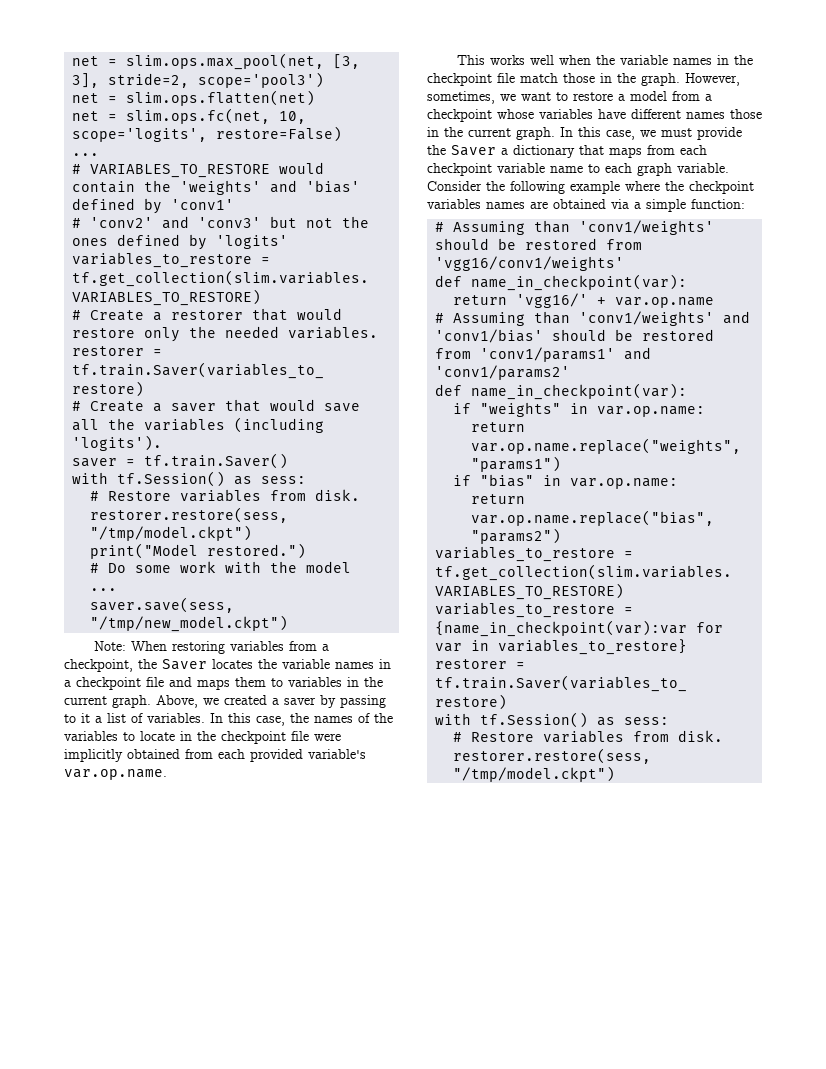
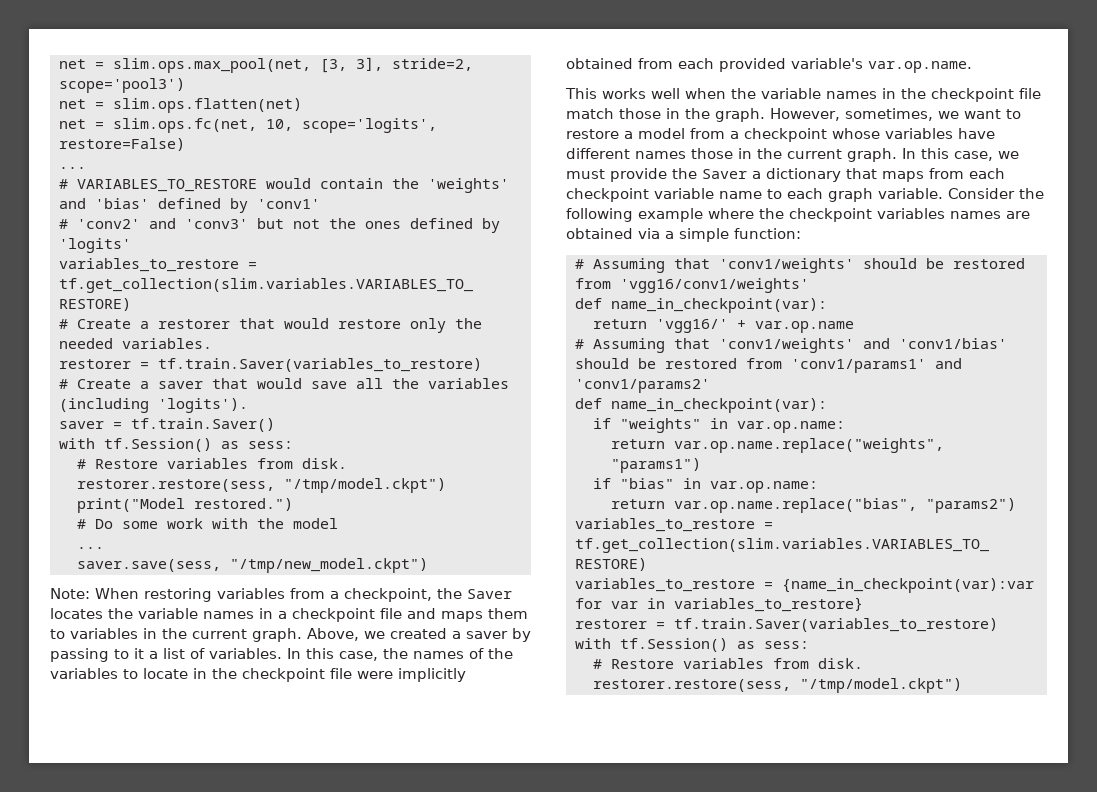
- # Assuming than 'conv1/weights' should be restored from 'vgg16/conv1/weights'
+ # Assuming that 'conv1/weights' should be restored from 'vgg16/conv1/weights'
- # Assuming than 'conv1/weights' and 'conv1/bias' should be restored from 'conv1/params1' and 'conv1/params2'
+ # Assuming that 'conv1/weights' and 'conv1/bias' should be restored from 'conv1/params1' and 'conv1/params2'

